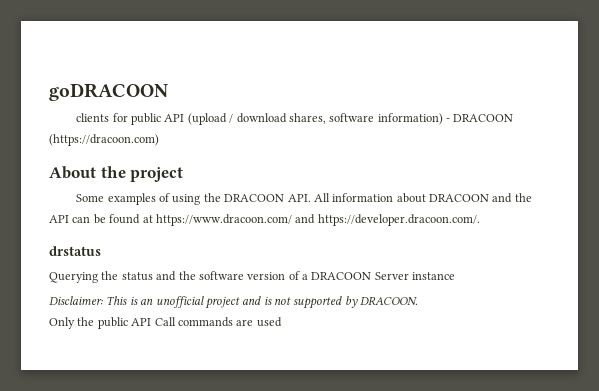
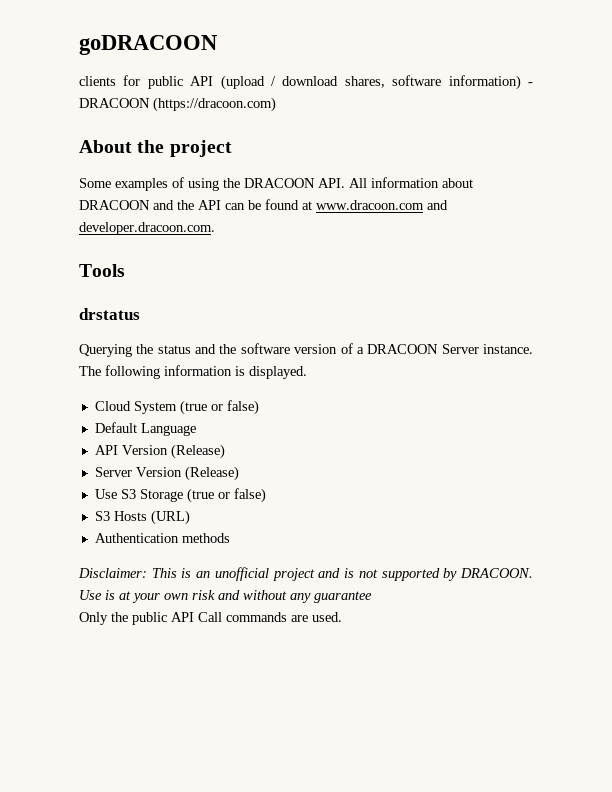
- Some examples of using the DRACOON API. All information about DRACOON and the API can be found at https://www.dracoon.com/ and https://developer.dracoon.com/.
+ Some examples of using the DRACOON API. All information about DRACOON and the API can be found at www.dracoon.com and developer.dracoon.com.
+ Tools
- Querying the status and the software version of a DRACOON Server instance
+ Querying the status and the software version of a DRACOON Server instance. The following information is displayed.
+ Cloud System (true or false)
+ Default Language
+ API Version (Release)
+ Server Version (Release)
+ Use S3 Storage (true or false)
+ S3 Hosts (URL)
+ Authentication methods
+ Use is at your own risk and without any guarantee
- Only the public API Call commands are used
+ Only the public API Call commands are used.

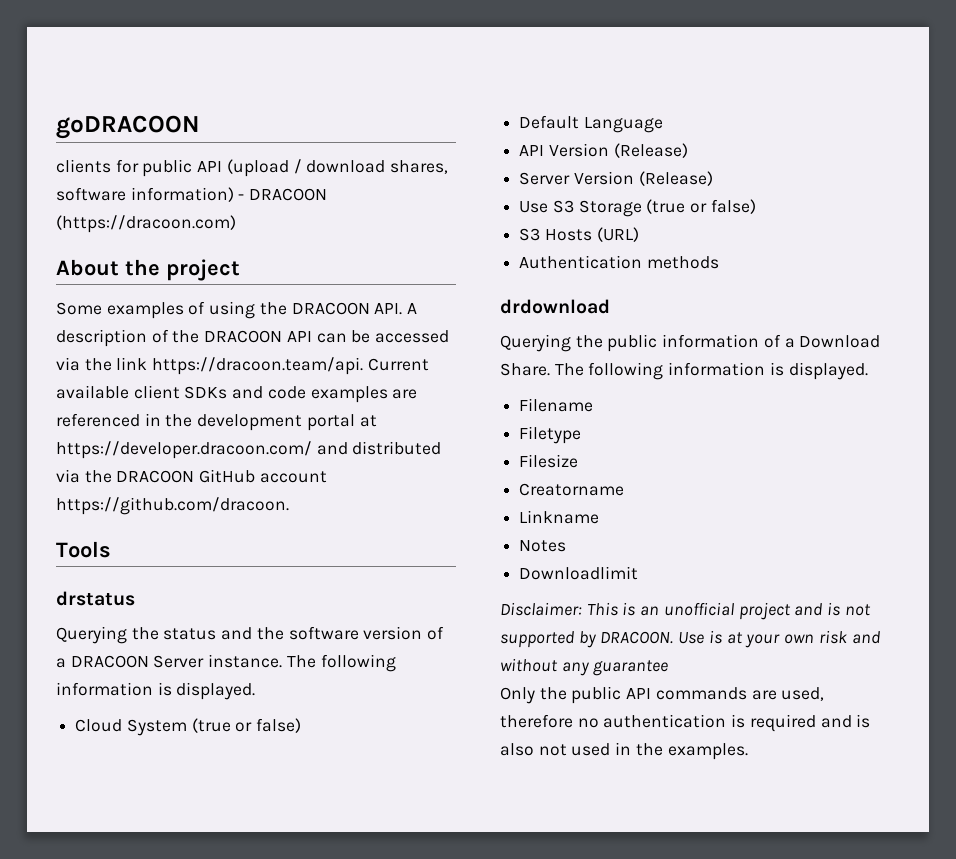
- Some examples of using the DRACOON API. All information about DRACOON and the API can be found at www.dracoon.com and developer.dracoon.com.
+ Some examples of using the DRACOON API. A description of the DRACOON API can be accessed via the link https://dracoon.team/api. Current available client SDKs and code examples are referenced in the development portal at https://developer.dracoon.com/ and distributed via the DRACOON GitHub account https://github.com/dracoon.
+ drdownload
+ Querying the public information of a Download Share. The following information is displayed.
+ Filename
+ Filetype
+ Filesize
+ Creatorname
+ Linkname
+ Notes
+ Downloadlimit
- Only the public API Call commands are used.
+ Only the public API commands are used, therefore no authentication is required and is also not used in the examples.

